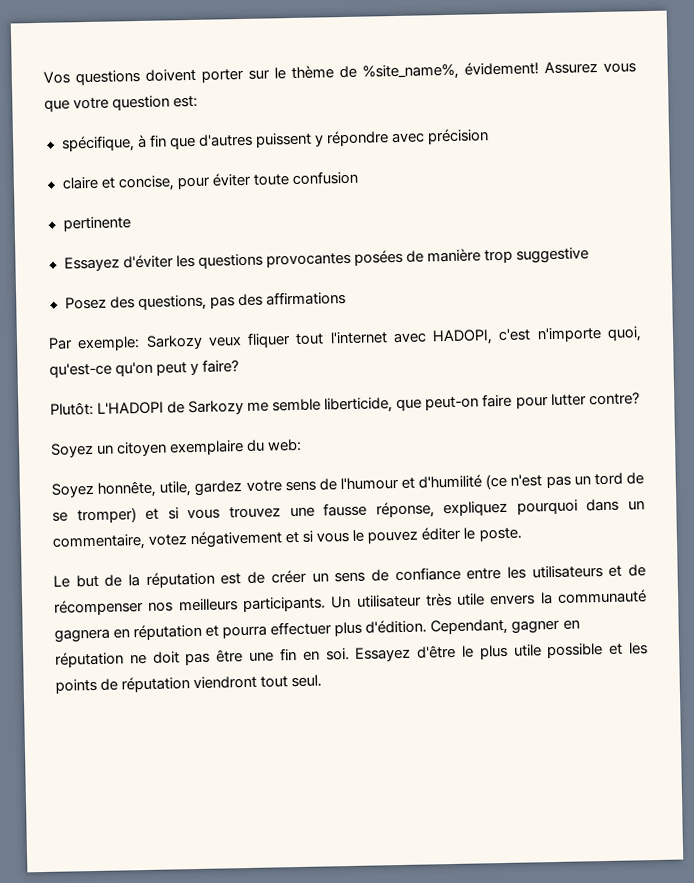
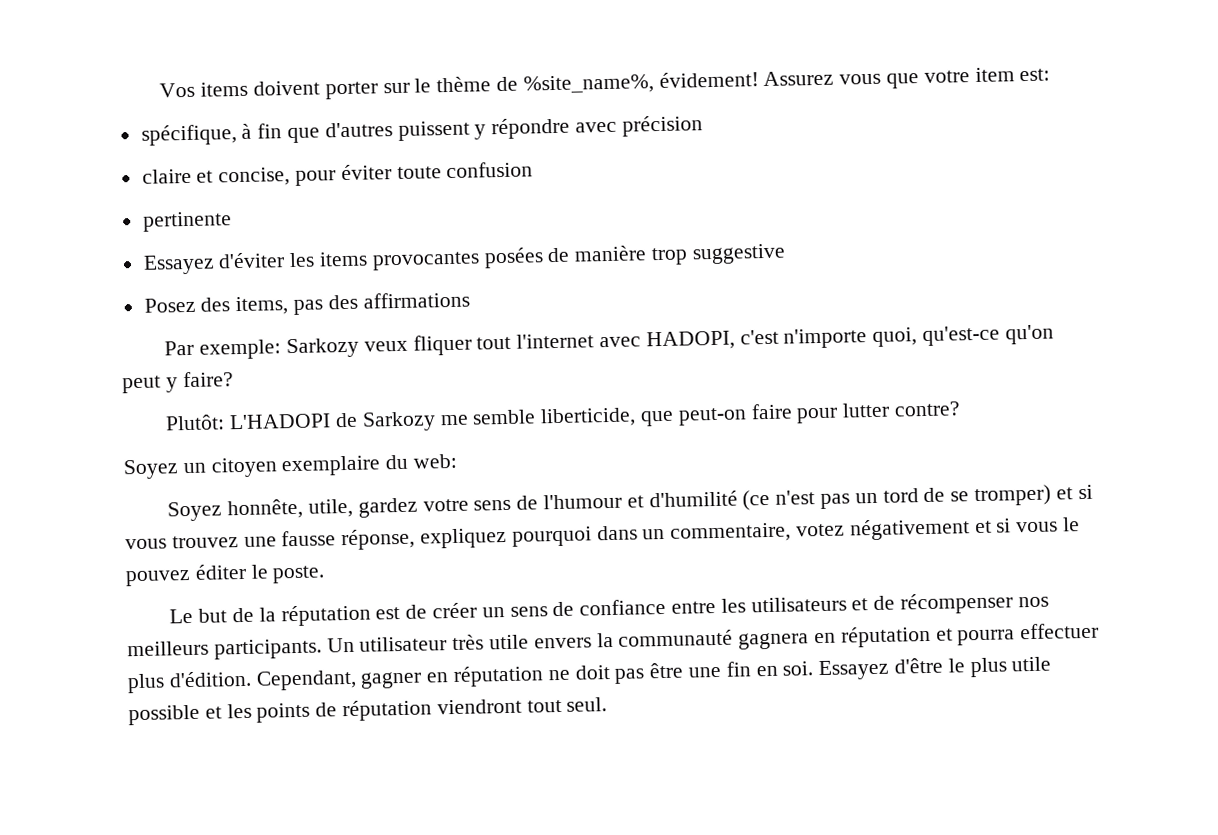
- Vos questions doivent porter sur le thème de %site_name%, évidement!
+ Vos items doivent porter sur le thème de %site_name%, évidement!
- Assurez vous que votre question est:
+ Assurez vous que votre item est:
- Essayez d'éviter les questions provocantes posées de manière trop suggestive
+ Essayez d'éviter les items provocantes posées de manière trop suggestive
- Posez des questions, pas des affirmations
+ Posez des items, pas des affirmations

